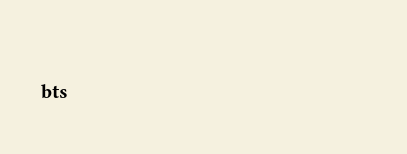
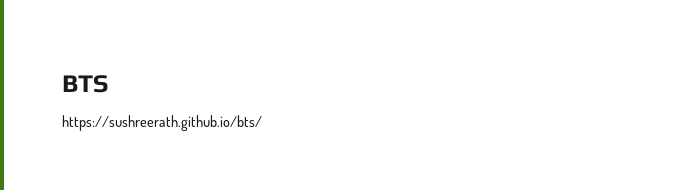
- bts
+ BTS
+ https://sushreerath.github.io/bts/

